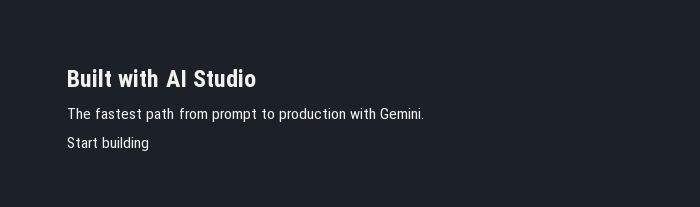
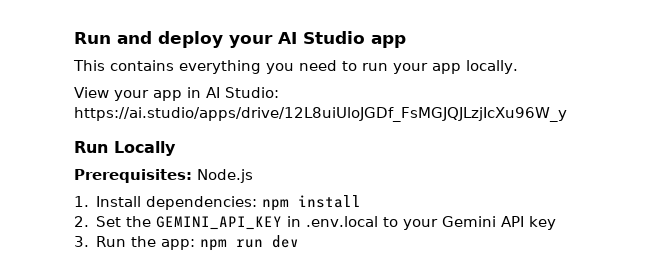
- Built with AI Studio
- The fastest path from prompt to production with Gemini.
- Start building
+ Run and deploy your AI Studio app
+ This contains everything you need to run your app locally.
+ View your app in AI Studio: https://ai.studio/apps/drive/12L8uiUloJGDf_FsMGJQJLzjIcXu96W_y
+ Run Locally
+ Prerequisites: Node.js
+ 1. Install dependencies: npm install
+ 2. Set the GEMINI_API_KEY in .env.local to your Gemini API key
+ 3. Run the app: npm run dev

